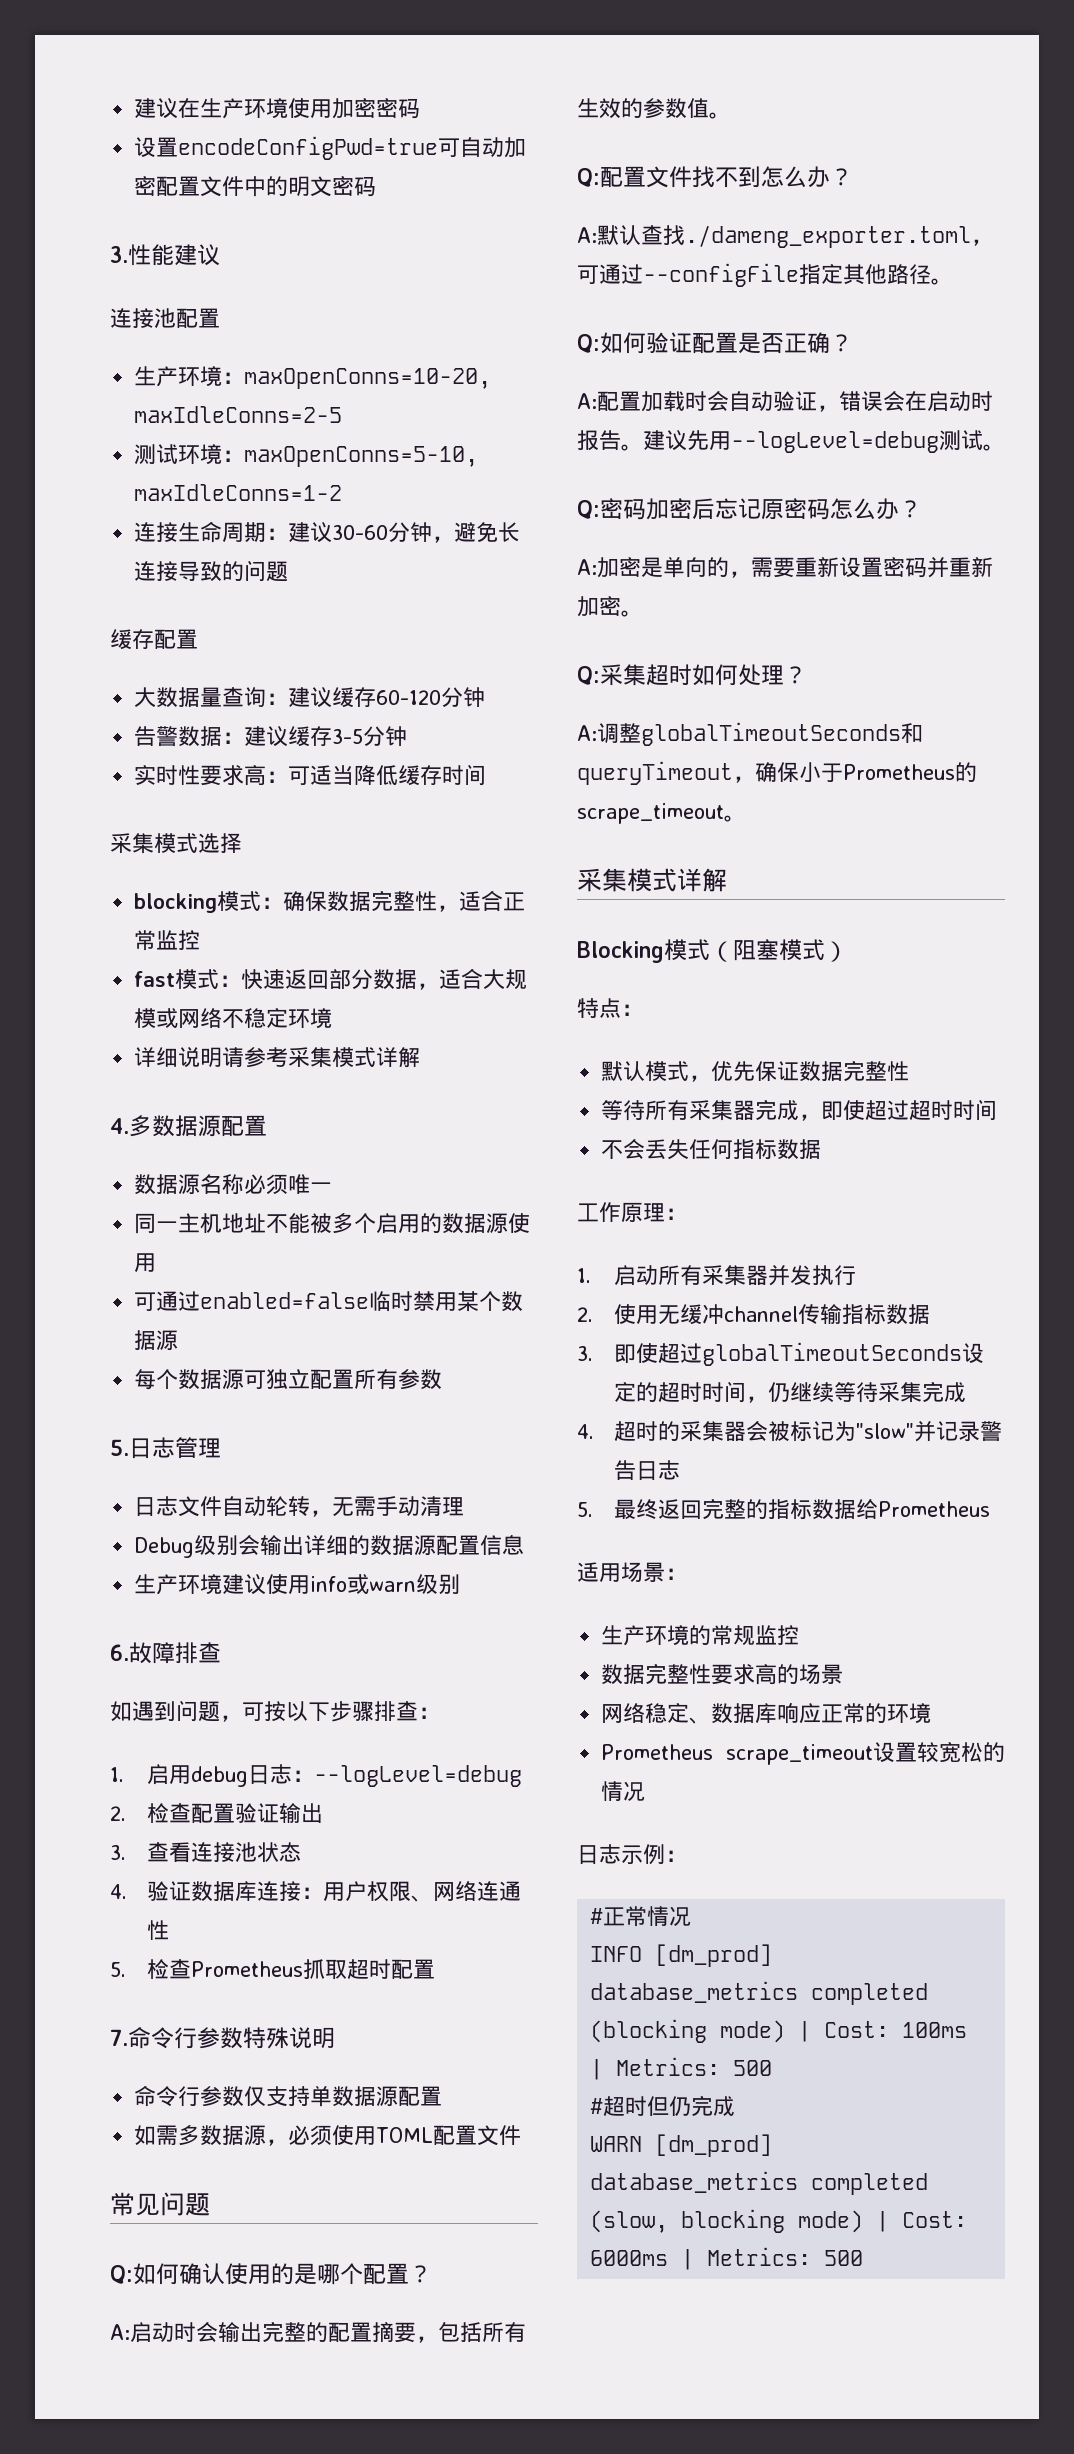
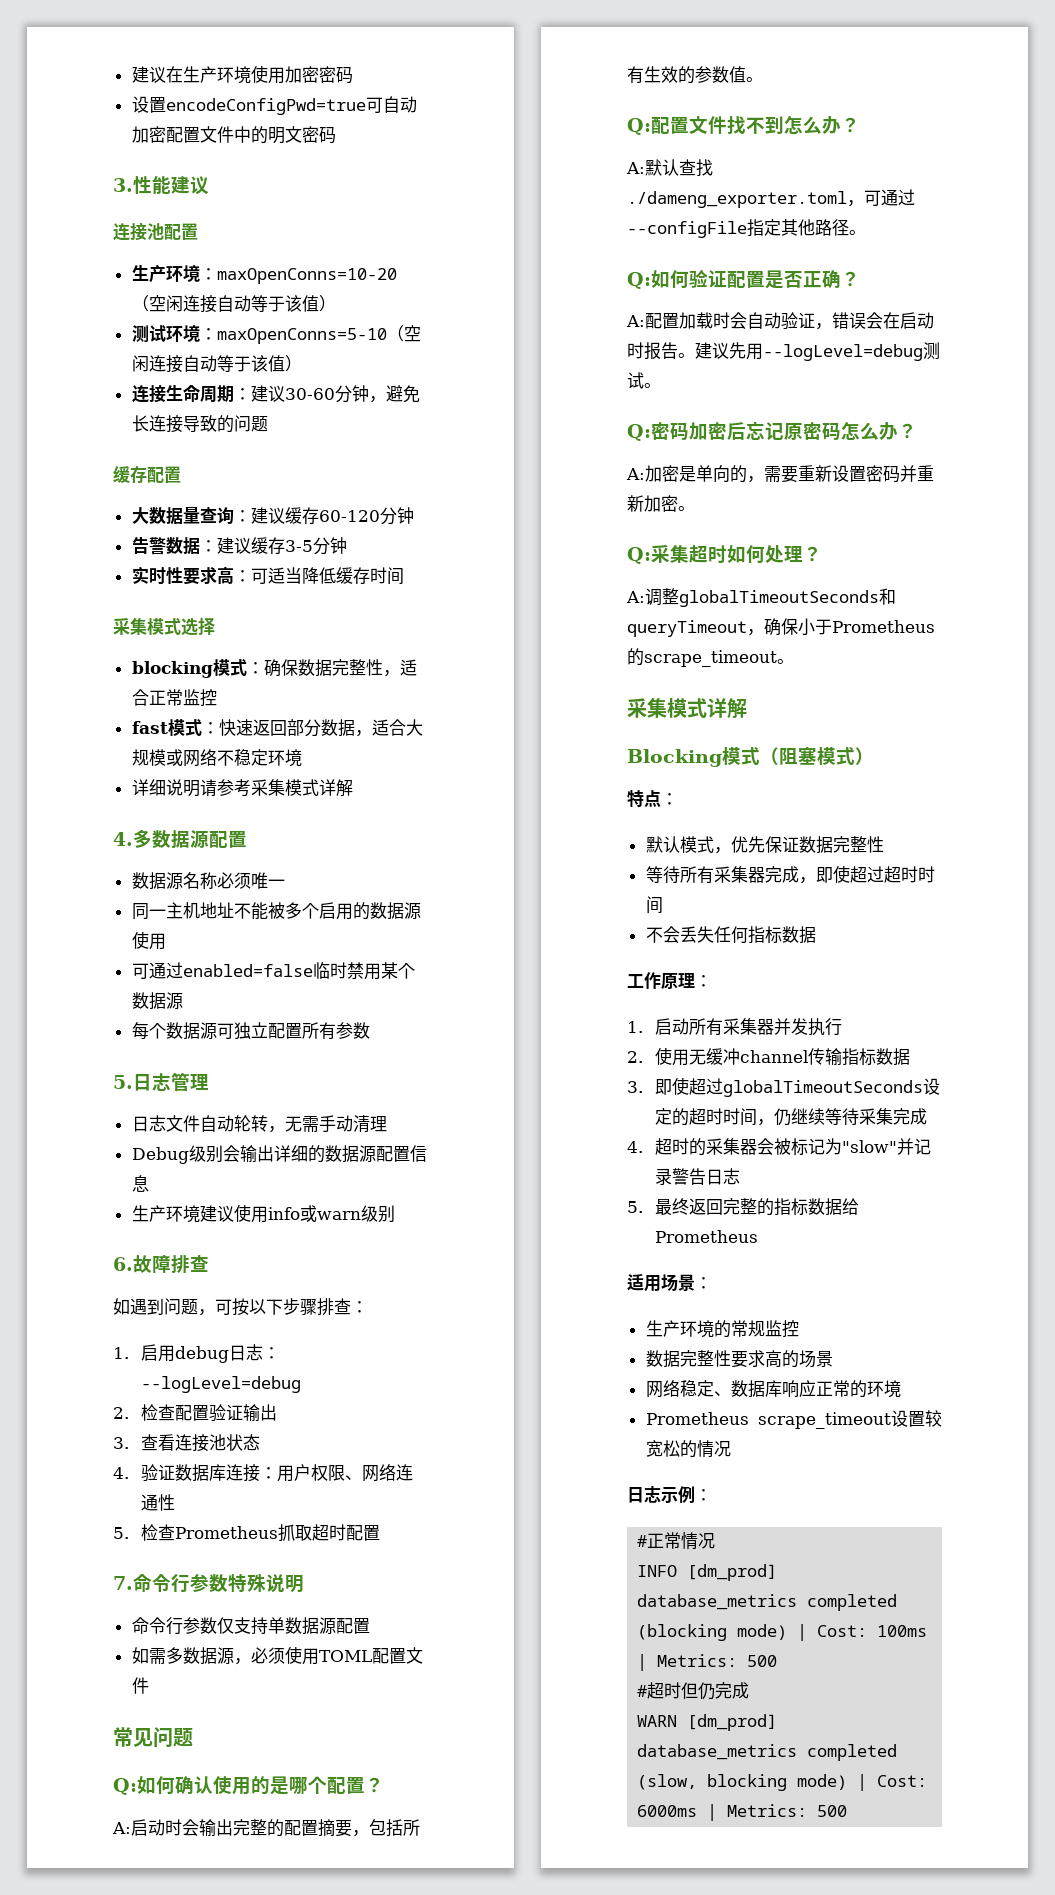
- 生产环境：maxOpenConns=10-20, maxIdleConns=2-5
- 测试环境：maxOpenConns=5-10, maxIdleConns=1-2
+ 生产环境：maxOpenConns=10-20（空闲连接自动等于该值）
+ 测试环境：maxOpenConns=5-10（空闲连接自动等于该值）

